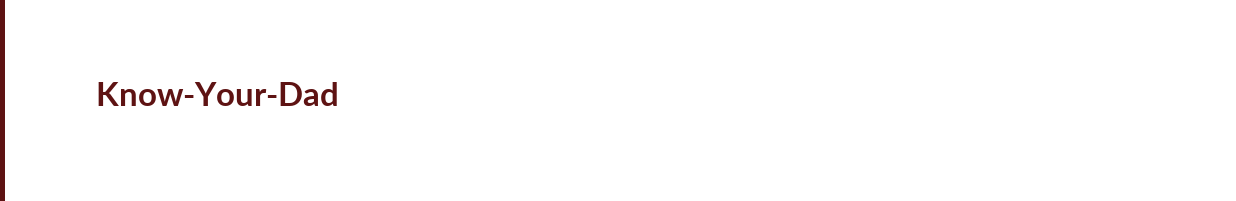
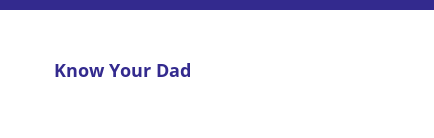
- Know-Your-Dad
+ Know Your Dad

